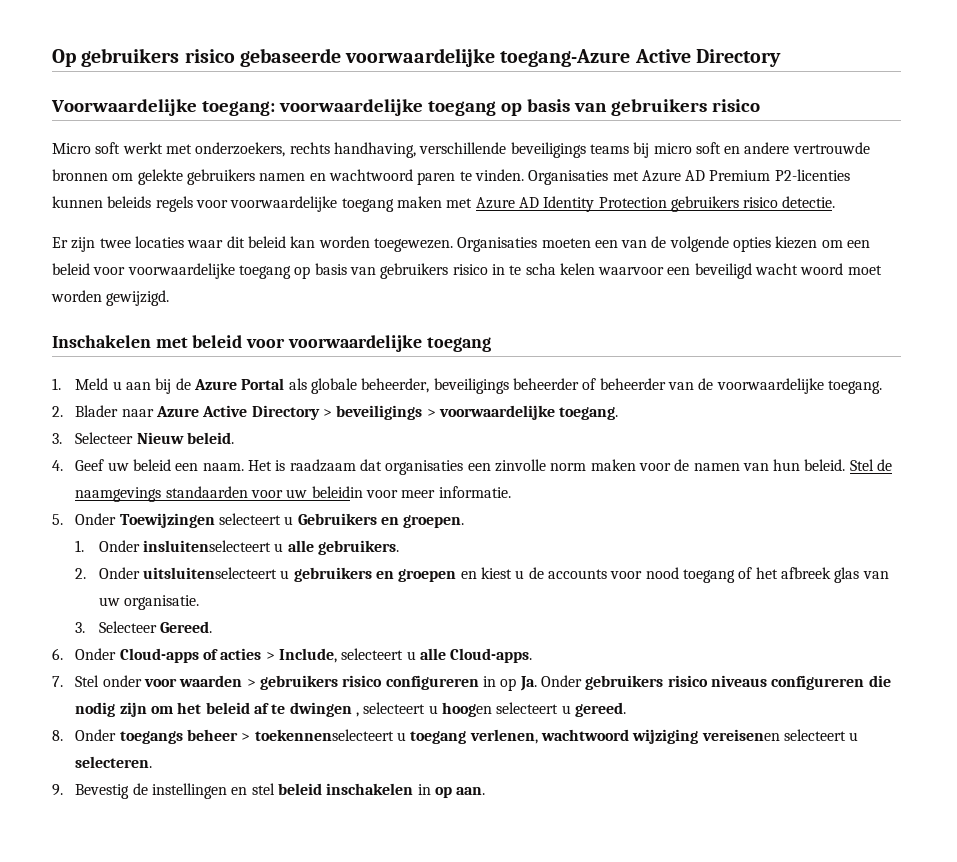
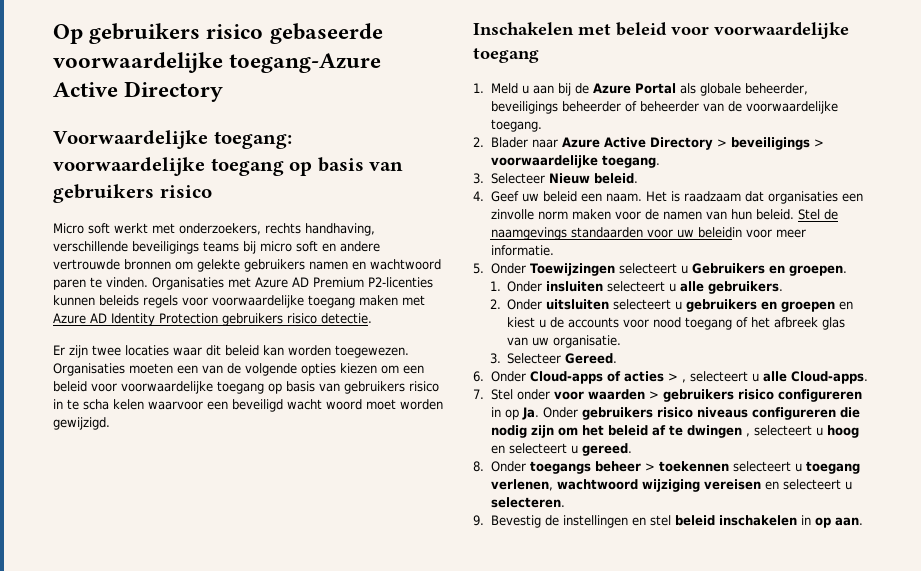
- 1. Onder insluitenselecteert u alle gebruikers.
+ 1. Onder insluiten selecteert u alle gebruikers.
- 2. Onder uitsluitenselecteert u gebruikers en groepen en kiest u de accounts voor nood toegang of het afbreek glas van uw organisatie.
+ 2. Onder uitsluiten selecteert u gebruikers en groepen en kiest u de accounts voor nood toegang of het afbreek glas van uw organisatie.
- 6. Onder Cloud-apps of acties > Include, selecteert u alle Cloud-apps.
+ 6. Onder Cloud-apps of acties > , selecteert u alle Cloud-apps.
- 7. Stel onder voor waarden > gebruikers risico configureren in op Ja. Onder gebruikers risico niveaus configureren die nodig zijn om het beleid af te dwingen , selecteert u hoogen selecteert u gereed.
+ 7. Stel onder voor waarden > gebruikers risico configureren in op Ja. Onder gebruikers risico niveaus configureren die nodig zijn om het beleid af te dwingen , selecteert u hoog en selecteert u gereed.
- 8. Onder toegangs beheer > toekennenselecteert u toegang verlenen, wachtwoord wijziging vereisenen selecteert u selecteren.
+ 8. Onder toegangs beheer > toekennen selecteert u toegang verlenen, wachtwoord wijziging vereisen en selecteert u selecteren.

